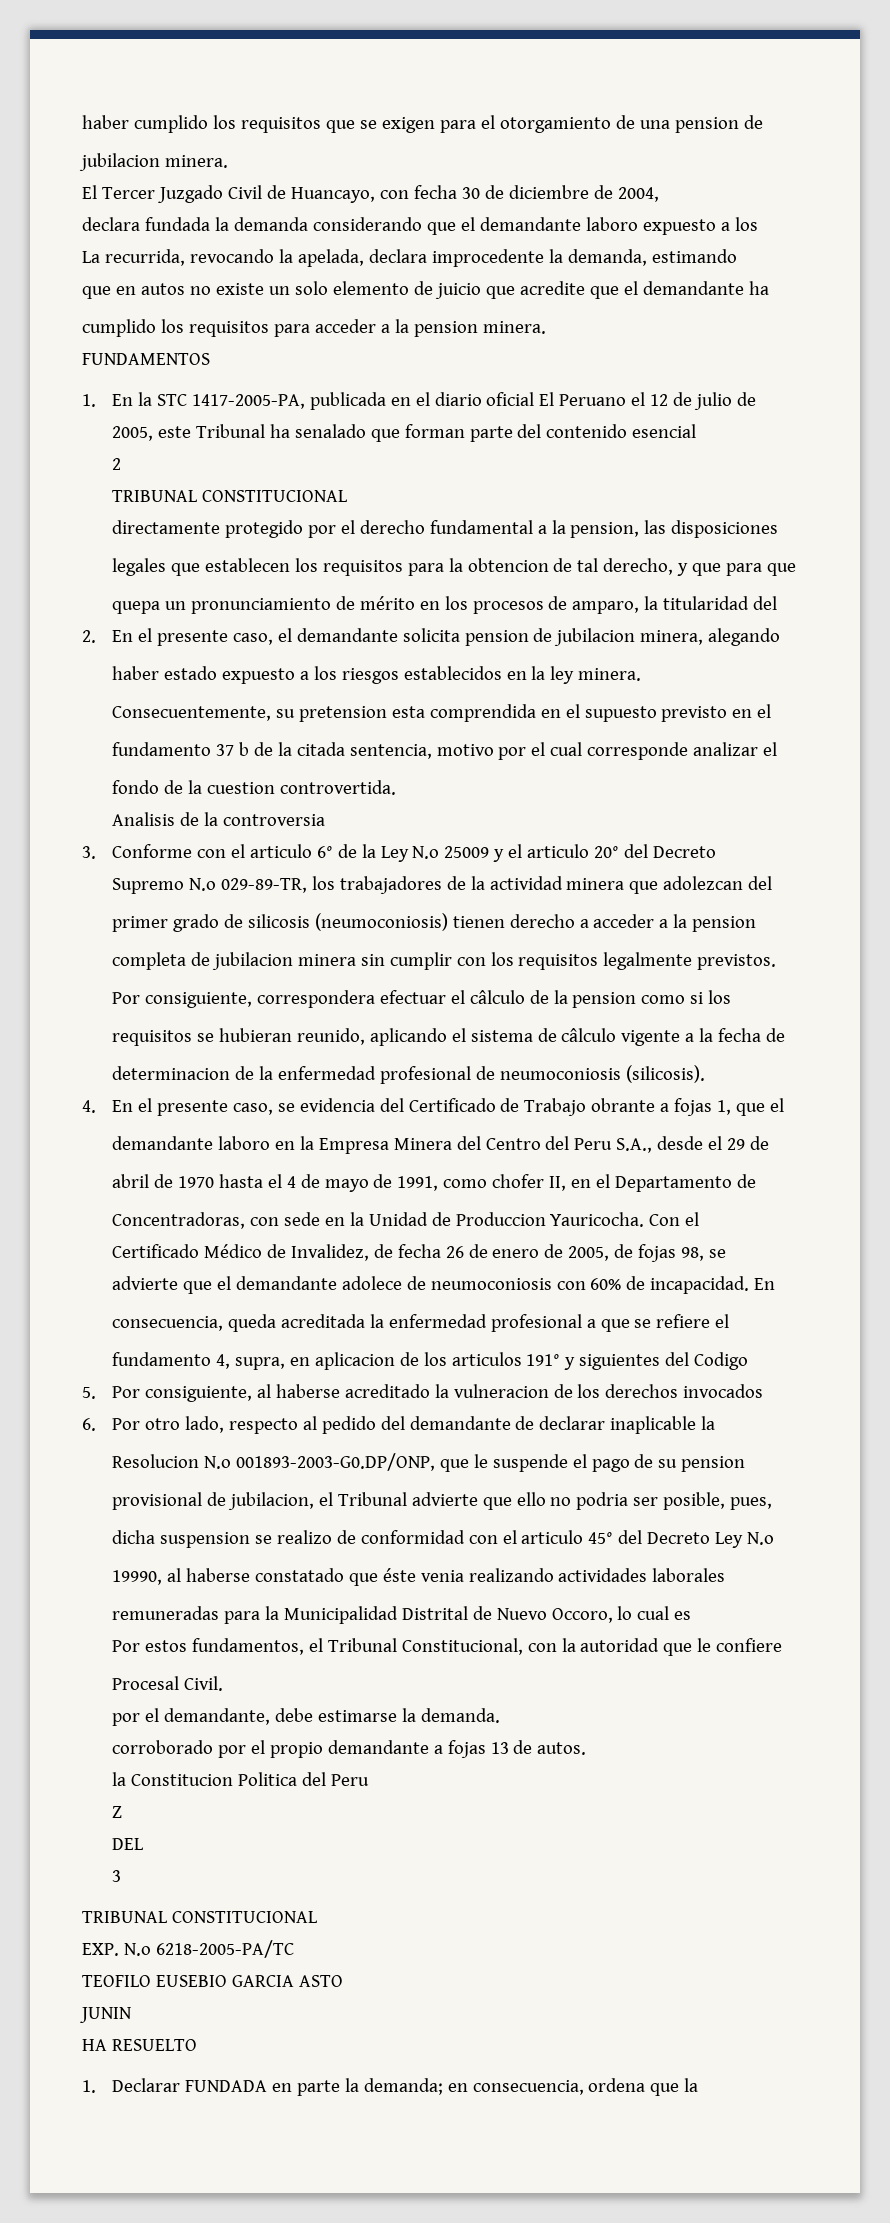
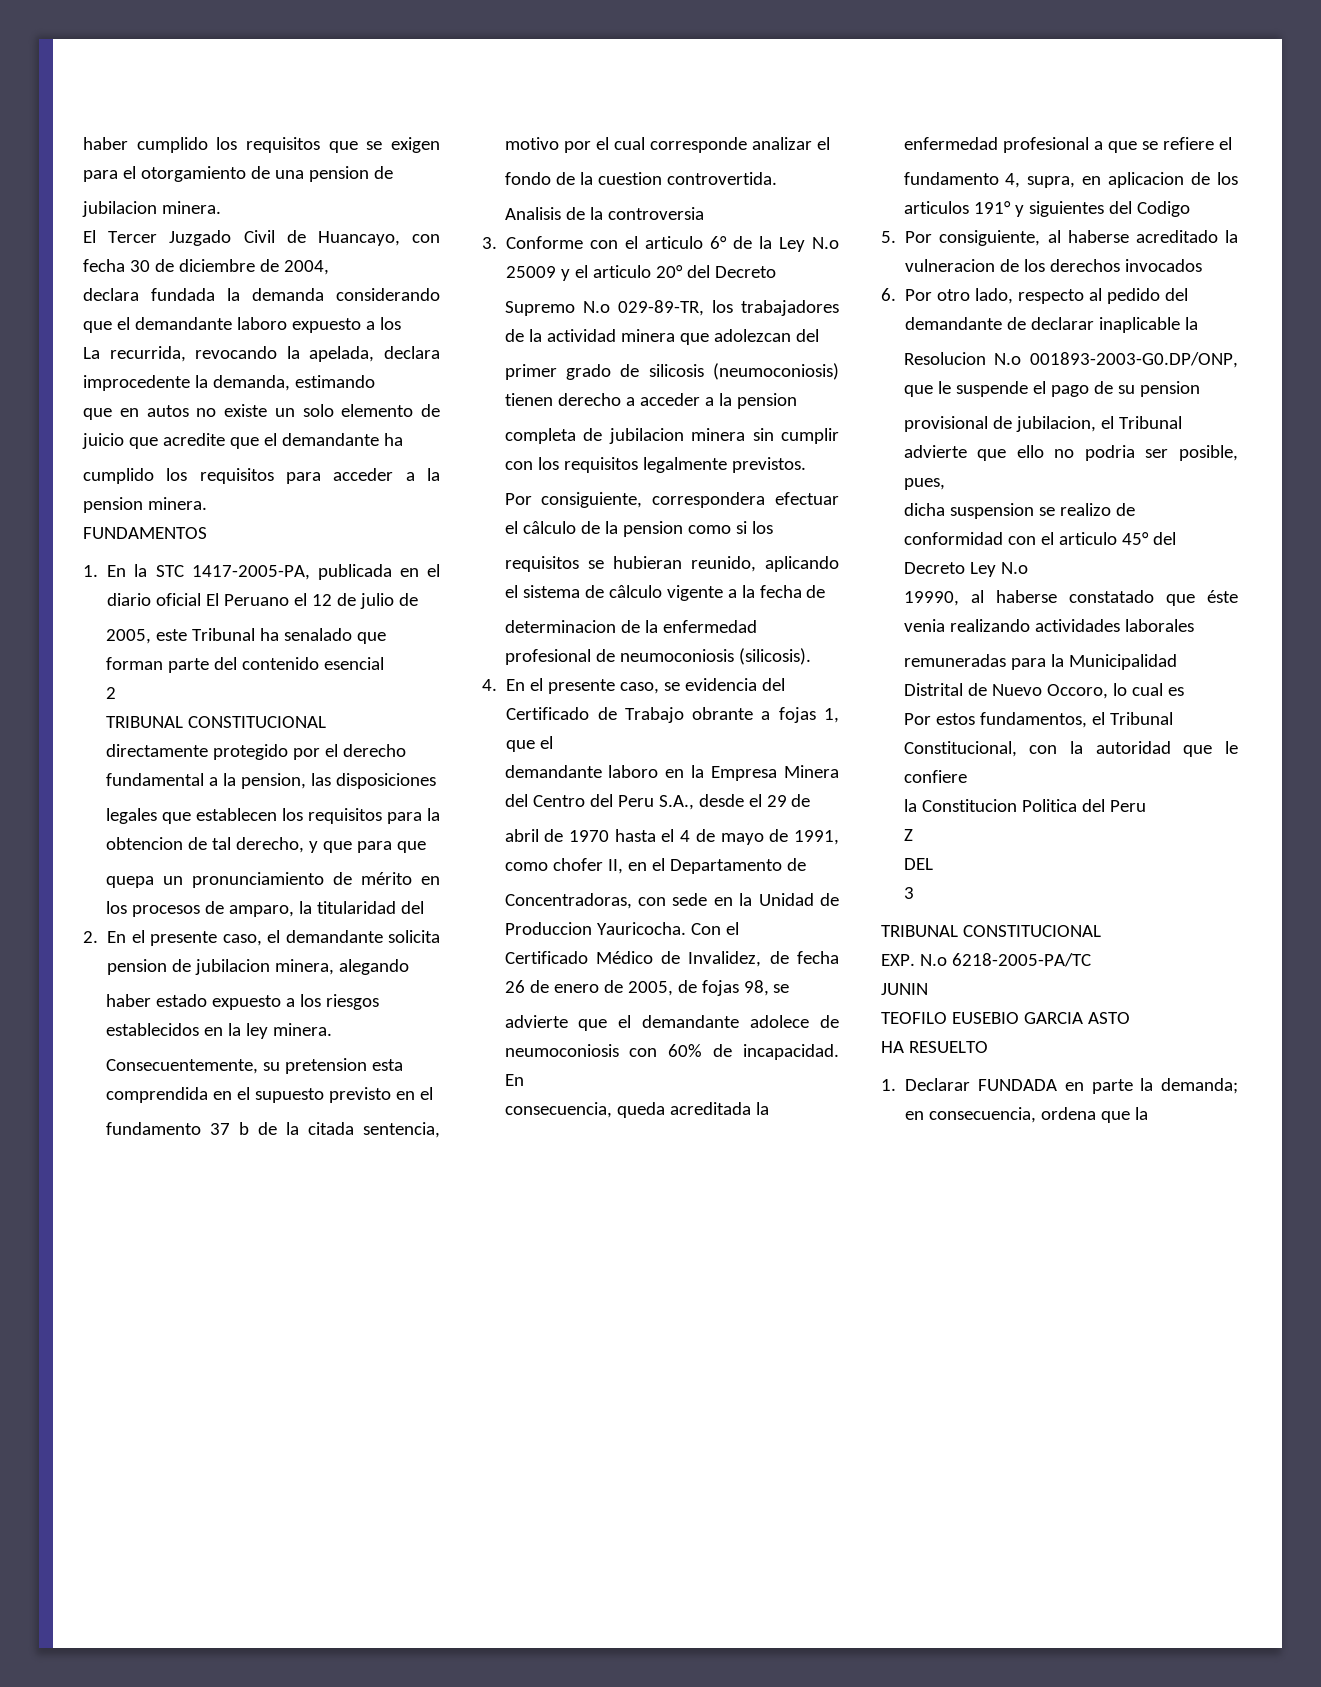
- Procesal Civil.
- por el demandante, debe estimarse la demanda.
- corroborado por el propio demandante a fojas 13 de autos.
+ JUNIN
- JUNIN

